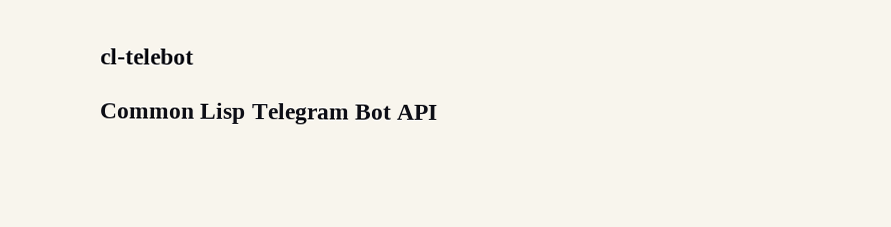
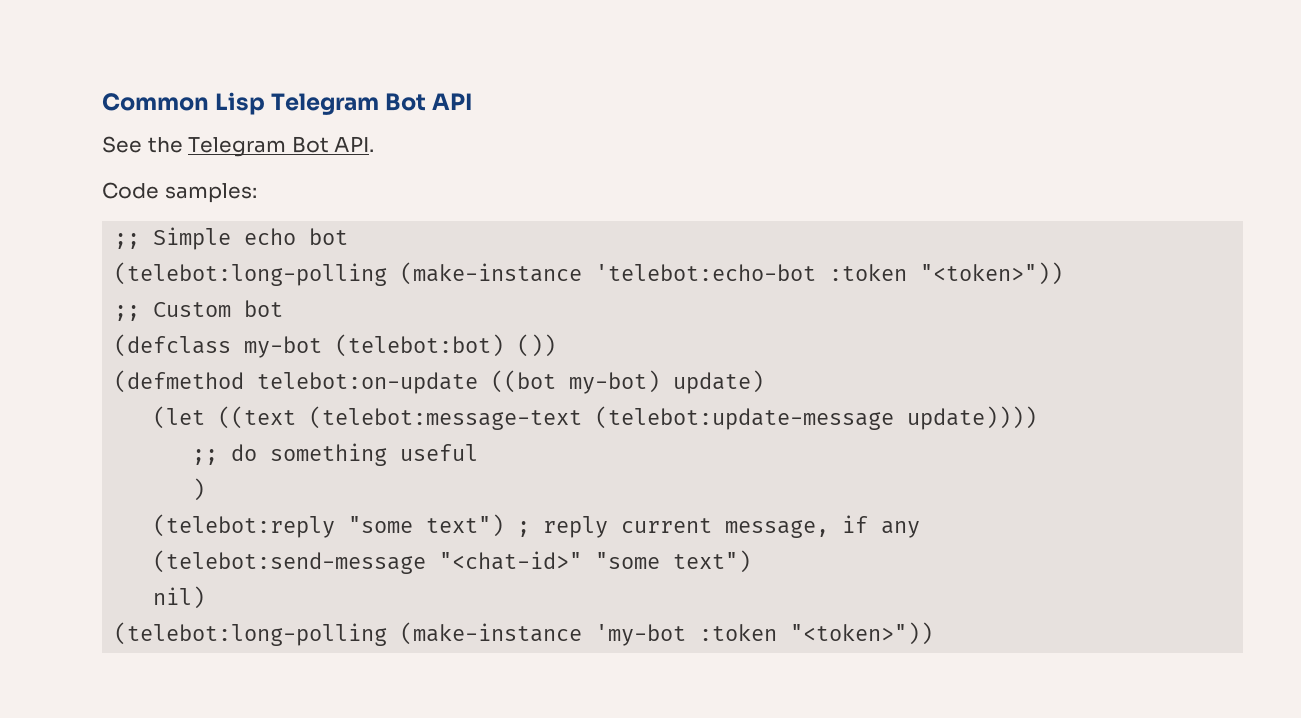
- cl-telebot
+ See the Telegram Bot API.
+ Code samples:
+ ;; Simple echo bot
+ (telebot:long-polling (make-instance 'telebot:echo-bot :token "<token>"))
+ ;; Custom bot
+ (defclass my-bot (telebot:bot) ())
+ (defmethod telebot:on-update ((bot my-bot) update)
+ (let ((text (telebot:message-text (telebot:update-message update))))
+ ;; do something useful
+ )
+ (telebot:reply "some text") ; reply current message, if any
+ (telebot:send-message "<chat-id>" "some text")
+ nil)
+ (telebot:long-polling (make-instance 'my-bot :token "<token>"))

